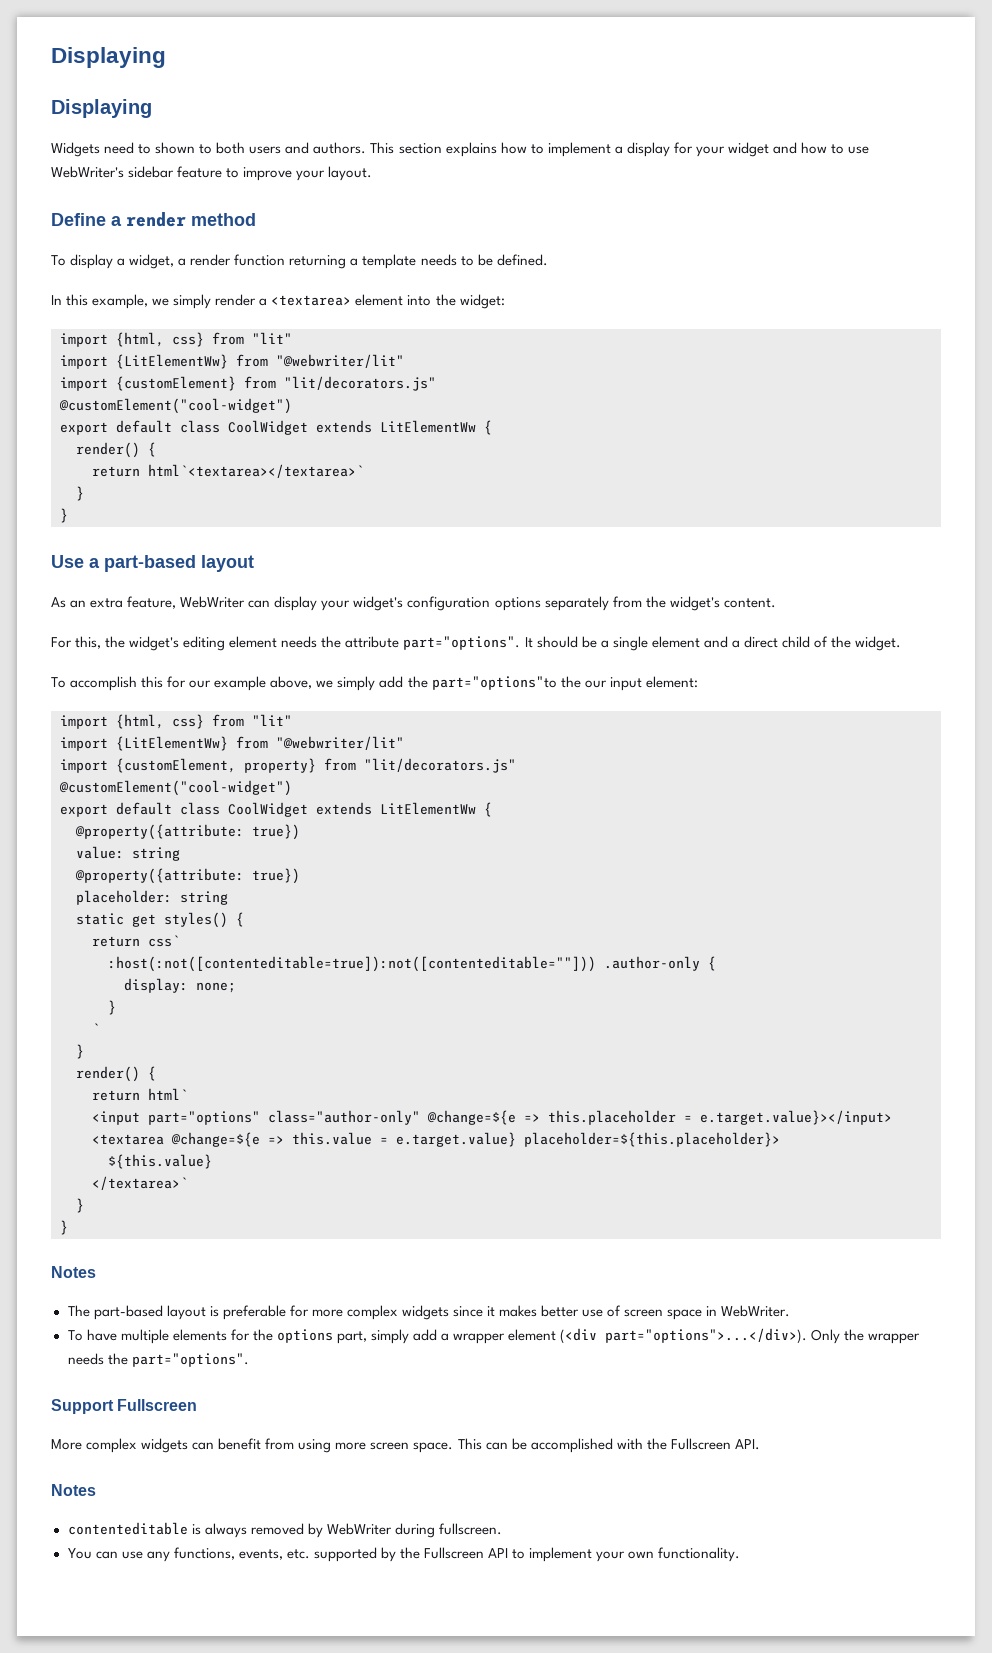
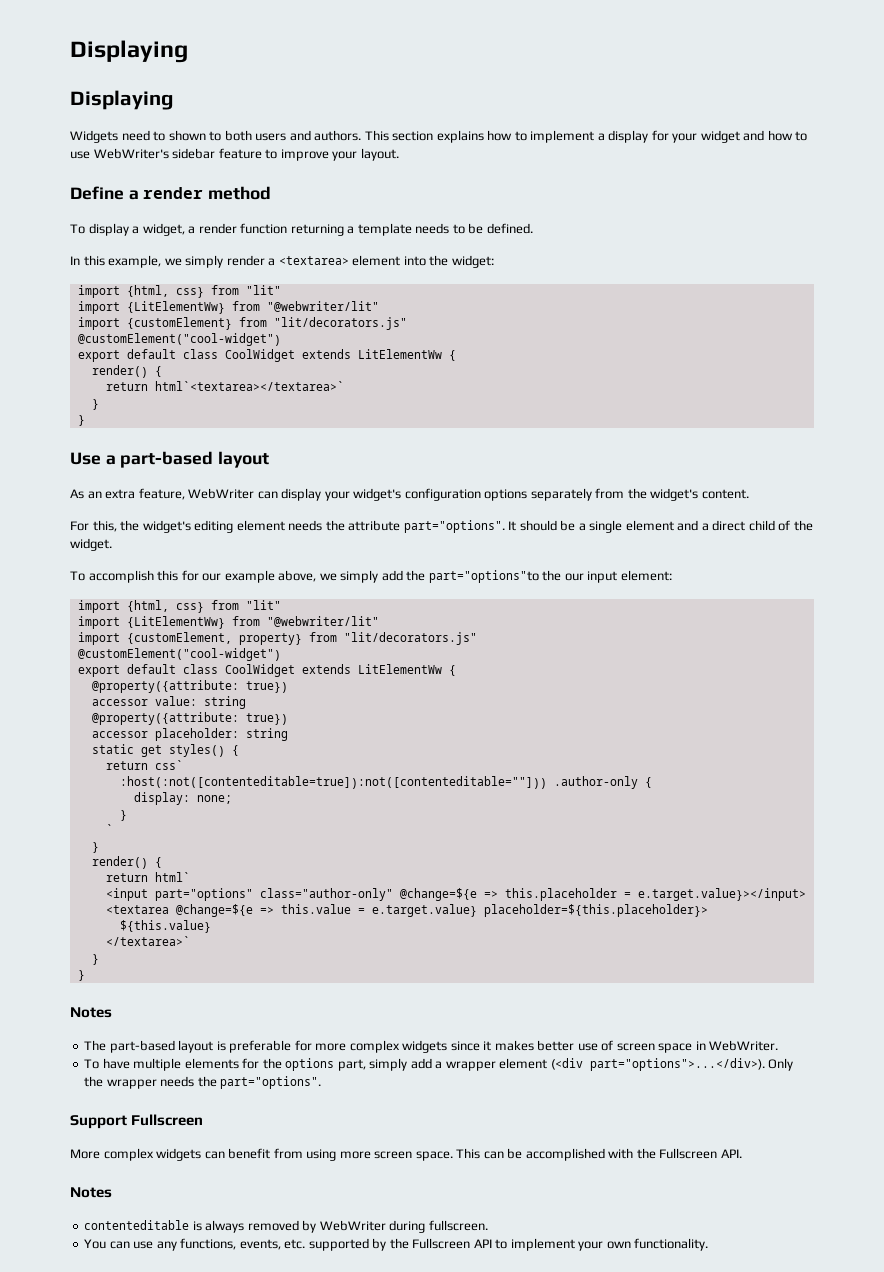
- value: string
+ accessor value: string
- placeholder: string
+ accessor placeholder: string

